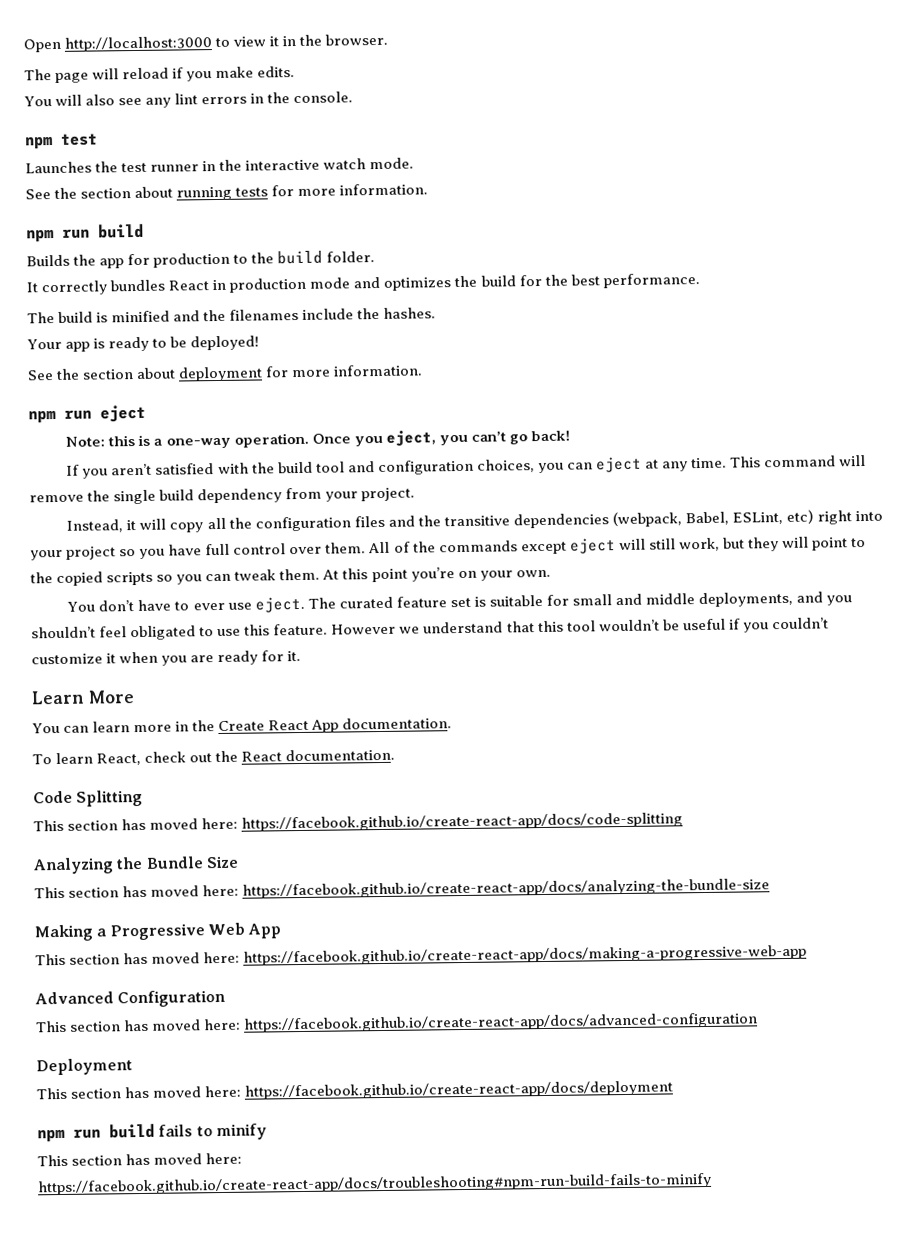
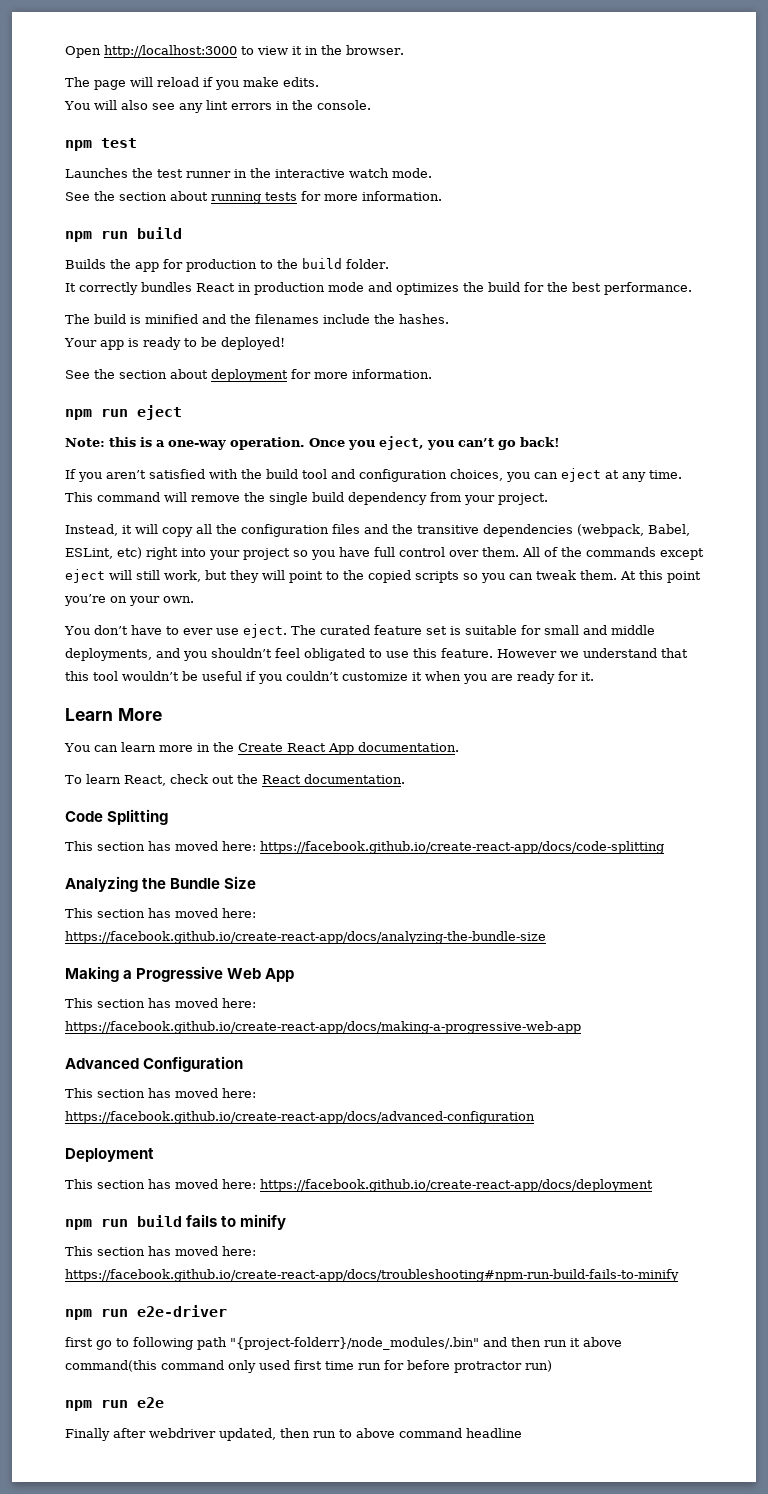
+ npm run e2e-driver
+ first go to following path "{project-folderr}/node_modules/.bin" and then run it above command(this command only used first time run for before protractor run)
+ npm run e2e
+ Finally after webdriver updated, then run to above command headline

